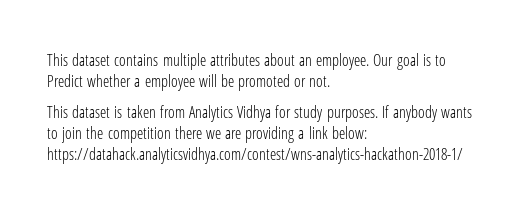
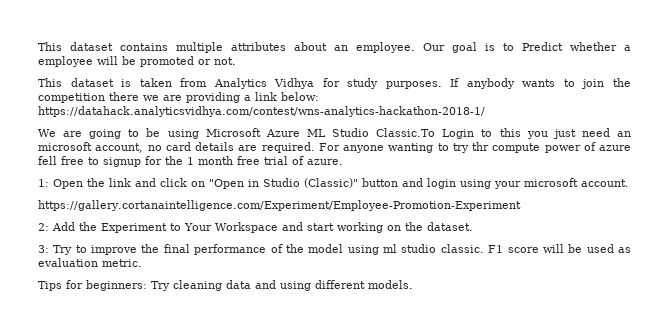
+ We are going to be using Microsoft Azure ML Studio Classic.To Login to this you just need an microsoft account, no card details are required. For anyone wanting to try thr compute power of azure fell free to signup for the 1 month free trial of azure.
+ 1: Open the link and click on "Open in Studio (Classic)" button and login using your microsoft account.
+ https://gallery.cortanaintelligence.com/Experiment/Employee-Promotion-Experiment
+ 2: Add the Experiment to Your Workspace and start working on the dataset.
+ 3: Try to improve the final performance of the model using ml studio classic. F1 score will be used as evaluation metric.
+ Tips for beginners: Try cleaning data and using different models.

